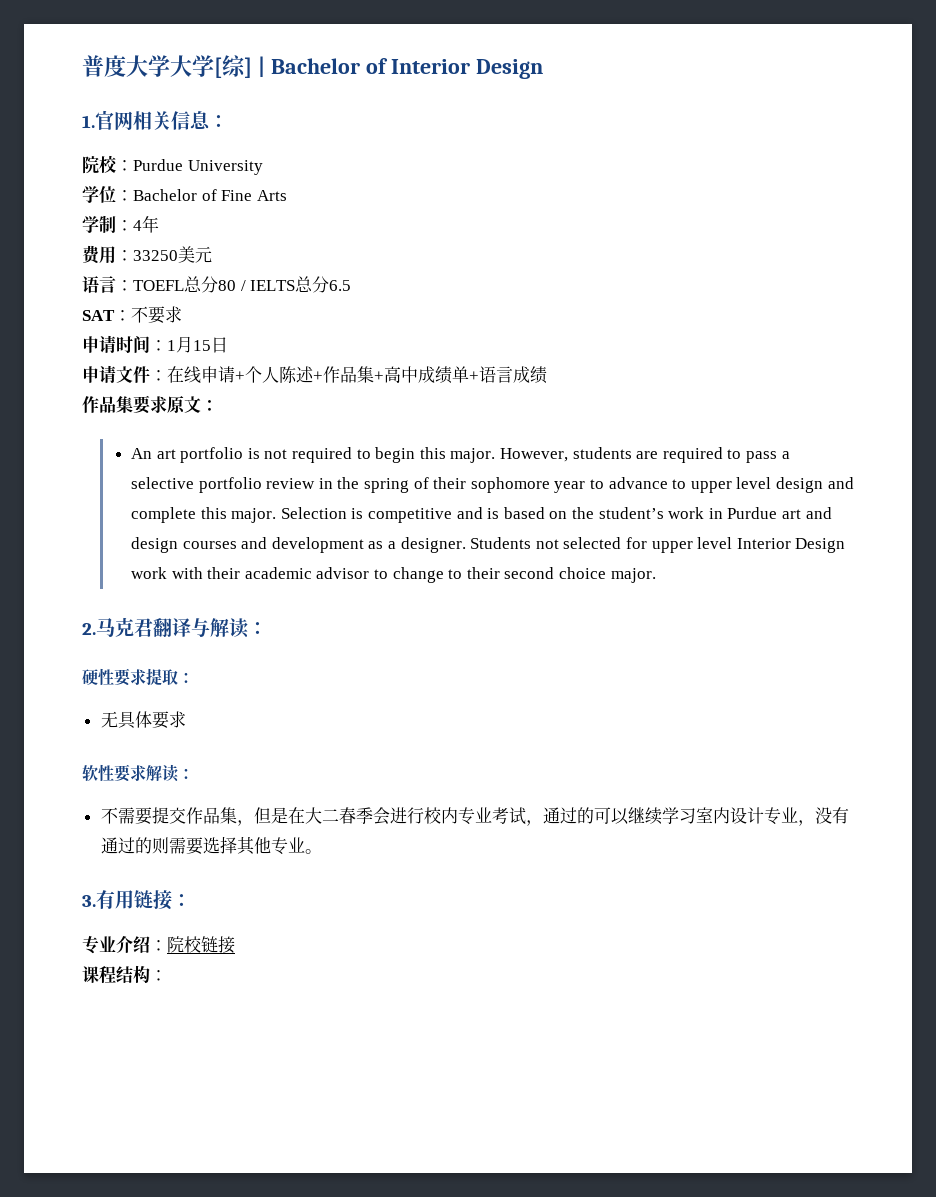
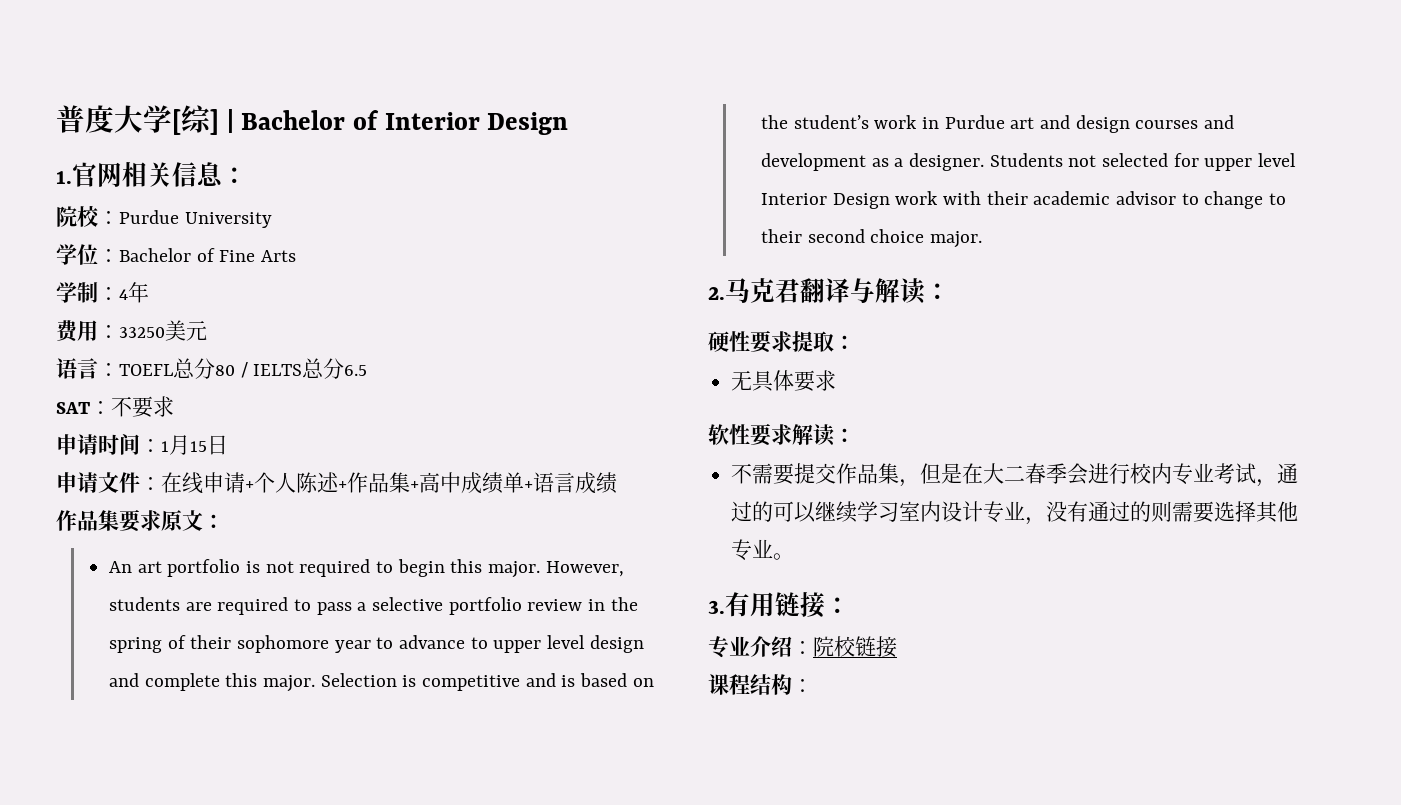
- 普度大学大学[综] | Bachelor of Interior Design
+ 普度大学[综] | Bachelor of Interior Design

